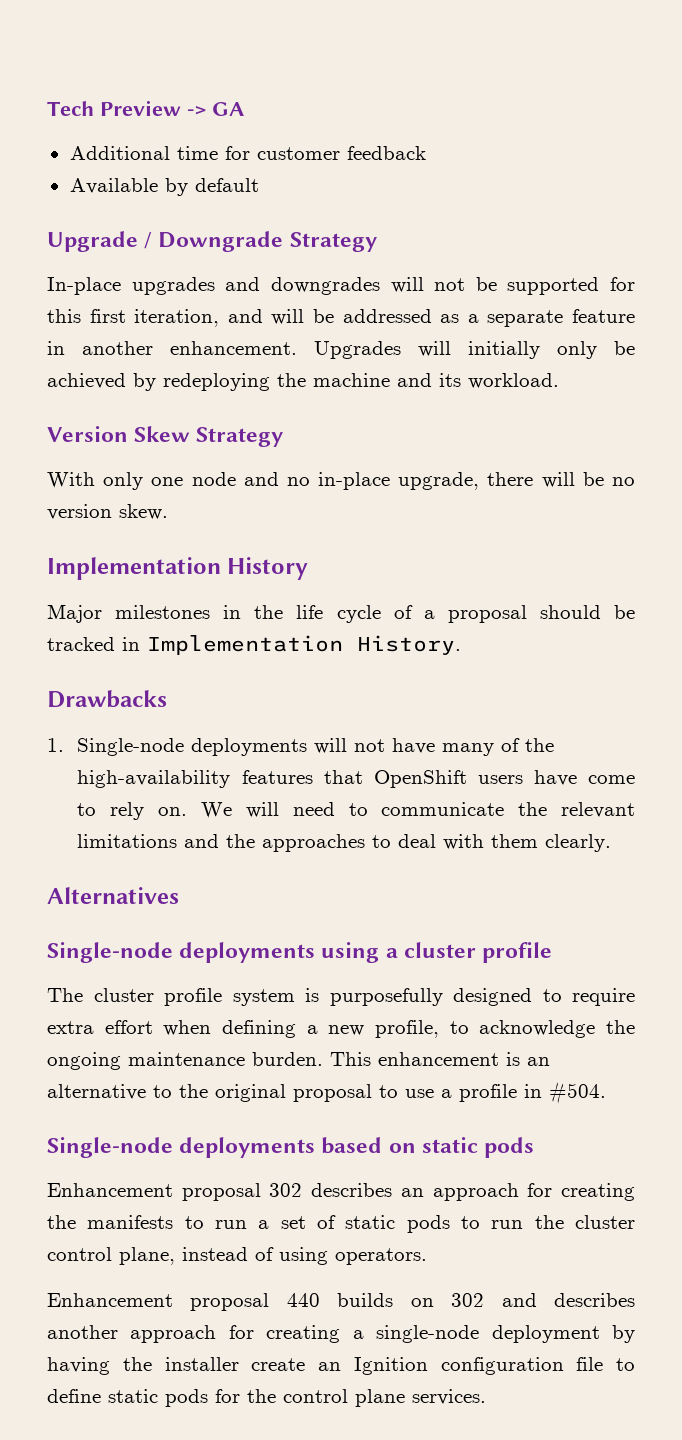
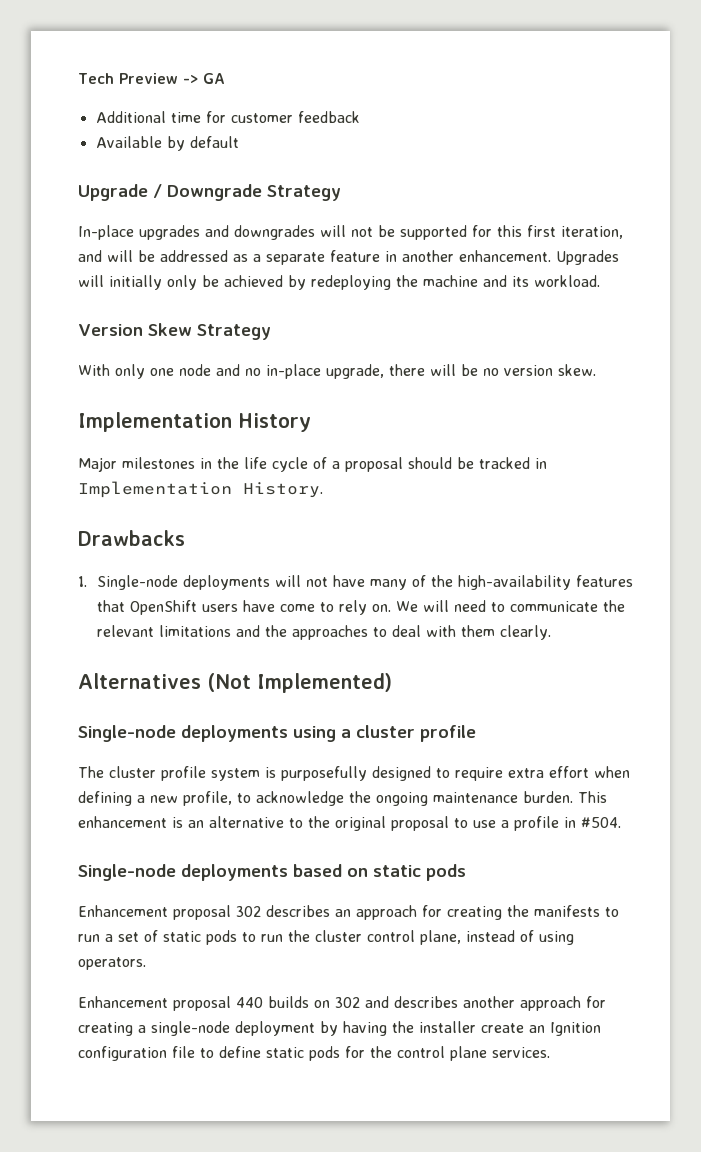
- Alternatives
+ Alternatives (Not Implemented)

